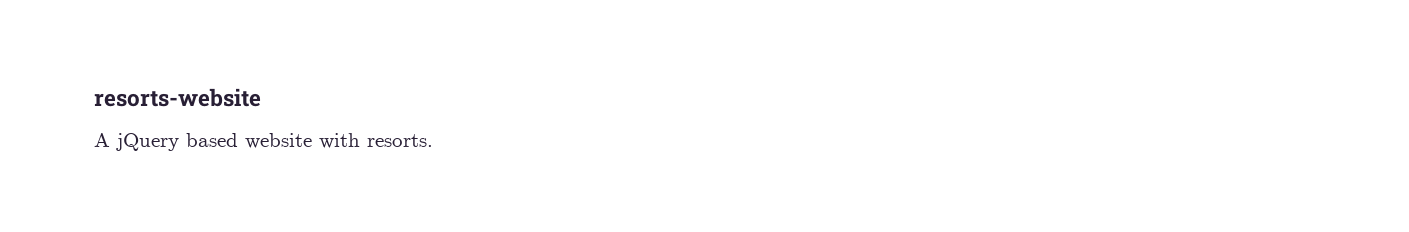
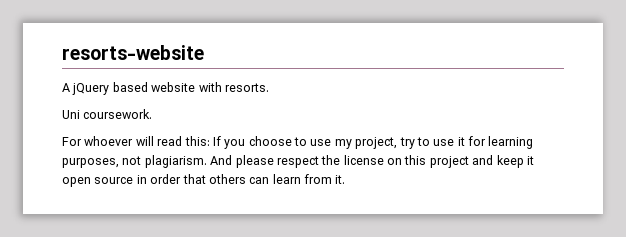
+ Uni coursework.
+ For whoever will read this: If you choose to use my project, try to use it for learning purposes, not plagiarism. And please respect the license on this project and keep it open source in order that others can learn from it.

